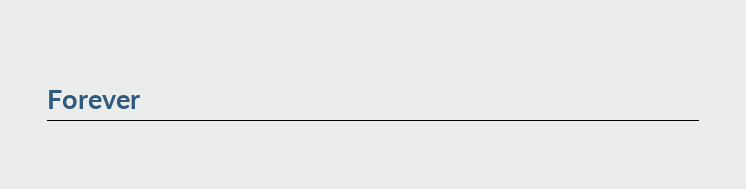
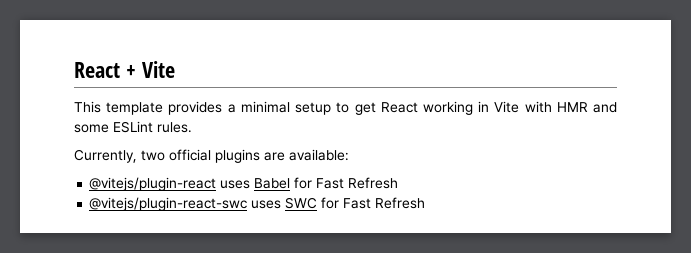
- Forever
+ React + Vite
+ This template provides a minimal setup to get React working in Vite with HMR and some ESLint rules.
+ Currently, two official plugins are available:
+ @vitejs/plugin-react uses Babel for Fast Refresh
+ @vitejs/plugin-react-swc uses SWC for Fast Refresh

